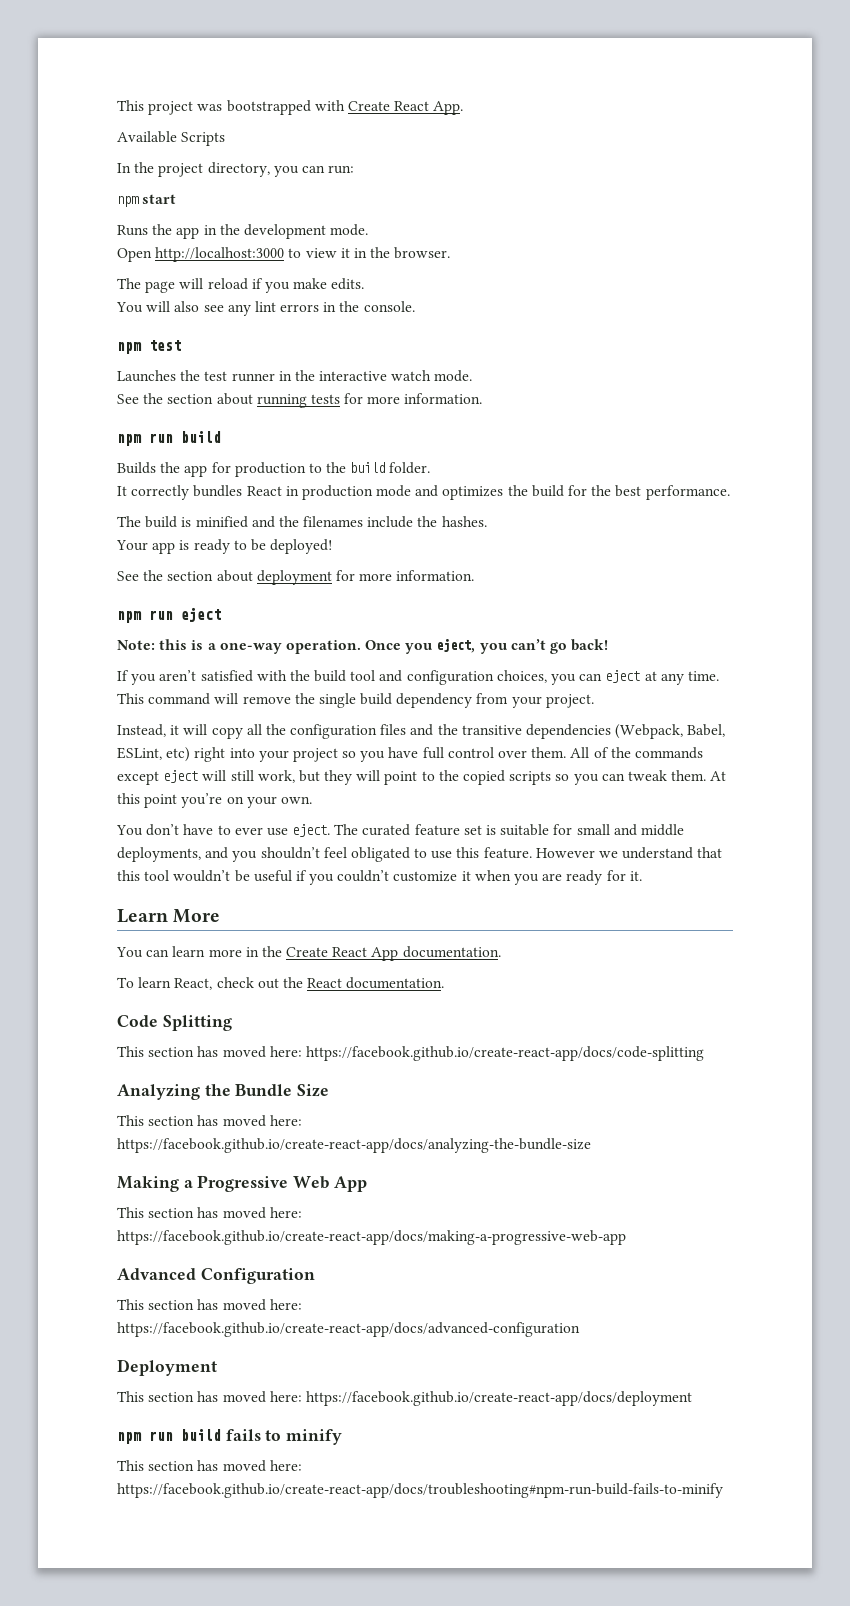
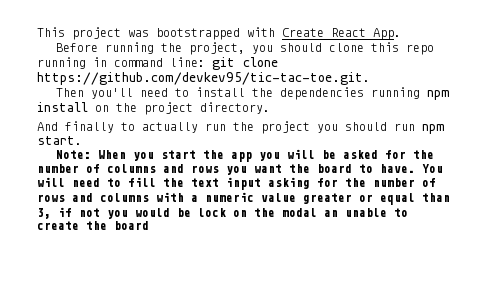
- Available Scripts
- In the project directory, you can run:
- npm start
- Runs the app in the development mode.
- Open http://localhost:3000 to view it in the browser.
- The page will reload if you make edits.
- You will also see any lint errors in the console.
- npm test
- Launches the test runner in the interactive watch mode.
- See the section about running tests for more information.
- npm run build
- Builds the app for production to the build folder.
- It correctly bundles React in production mode and optimizes the build for the best performance.
- The build is minified and the filenames include the hashes.
- Your app is ready to be deployed!
- See the section about deployment for more information.
- npm run eject
- Note: this is a one-way operation. Once you eject, you can’t go back!
- If you aren’t satisfied with the build tool and configuration choices, you can eject at any time. This command will remove the single build dependency from your project.
- Instead, it will copy all the configuration files and the transitive dependencies (Webpack, Babel, ESLint, etc) right into your project so you have full control over them. All of the commands except eject will still work, but they will point to the copied scripts so you can tweak them. At this point you’re on your own.
- You don’t have to ever use eject. The curated feature set is suitable for small and middle deployments, and you shouldn’t feel obligated to use this feature. However we understand that this tool wouldn’t be useful if you couldn’t customize it when you are ready for it.
- Learn More
- You can learn more in the Create React App documentation.
- To learn React, check out the React documentation.
- Code Splitting
- This section has moved here: https://facebook.github.io/create-react-app/docs/code-splitting
- Analyzing the Bundle Size
- This section has moved here: https://facebook.github.io/create-react-app/docs/analyzing-the-bundle-size
- Making a Progressive Web App
- This section has moved here: https://facebook.github.io/create-react-app/docs/making-a-progressive-web-app
- Advanced Configuration
- This section has moved here: https://facebook.github.io/create-react-app/docs/advanced-configuration
- Deployment
- This section has moved here: https://facebook.github.io/create-react-app/docs/deployment
- npm run build fails to minify
- This section has moved here: https://facebook.github.io/create-react-app/docs/troubleshooting#npm-run-build-fails-to-minify
+ Before running the project, you should clone this repo running in command line: git clone https://github.com/devkev95/tic-tac-toe.git.
+ Then you'll need to install the dependencies running npm install on the project directory.
+ And finally to actually run the project you should run npm start.
+ Note: When you start the app you will be asked for the number of columns and rows you want the board to have. You will need to fill the text input asking for the number of rows and columns with a numeric value greater or equal than 3, if not you would be lock on the modal an unable to create the board

